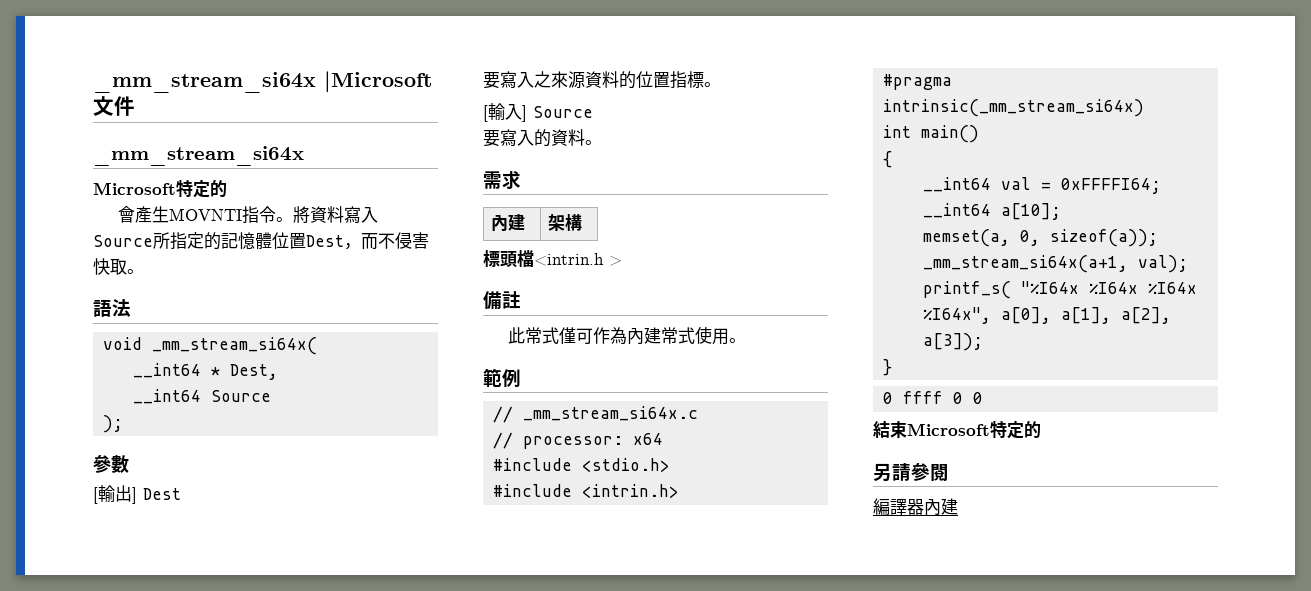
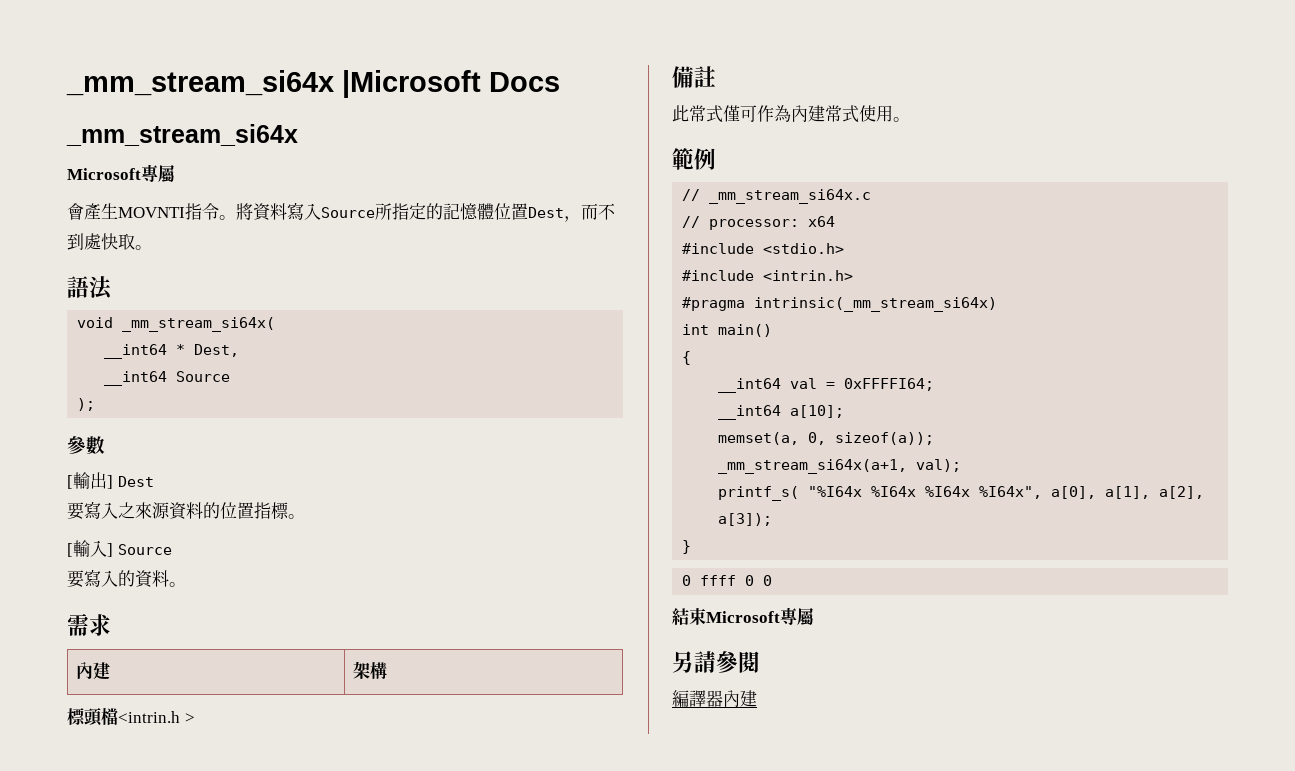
- _mm_stream_si64x |Microsoft文件
+ _mm_stream_si64x |Microsoft Docs
  _mm_stream_si64x
- Microsoft特定的
+ Microsoft專屬
- 將資料寫入Source所指定的記憶體位置Dest，而不侵害快取。
+ 將資料寫入Source所指定的記憶體位置Dest，而不到處快取。
- 結束Microsoft特定的
+ 結束Microsoft專屬

